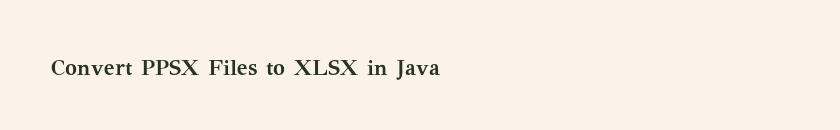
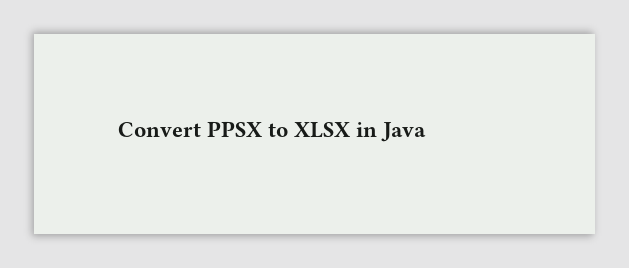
- Convert PPSX Files to XLSX in Java
+ Convert PPSX to XLSX in Java

